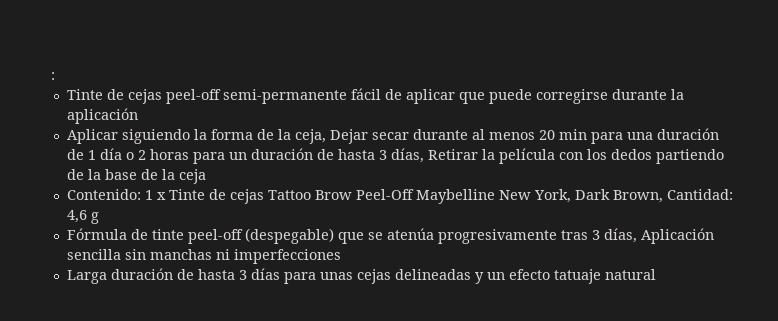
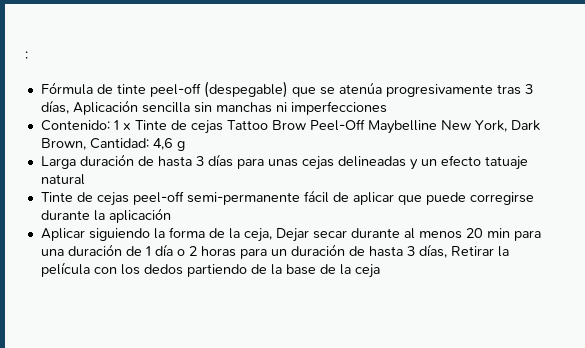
+ Fórmula de tinte peel-off (despegable) que se atenúa progresivamente tras 3 días, Aplicación sencilla sin manchas ni imperfecciones
+ Contenido: 1 x Tinte de cejas Tattoo Brow Peel-Off Maybelline New York, Dark Brown, Cantidad: 4,6 g
+ Larga duración de hasta 3 días para unas cejas delineadas y un efecto tatuaje natural
- Contenido: 1 x Tinte de cejas Tattoo Brow Peel-Off Maybelline New York, Dark Brown, Cantidad: 4,6 g
- Fórmula de tinte peel-off (despegable) que se atenúa progresivamente tras 3 días, Aplicación sencilla sin manchas ni imperfecciones
- Larga duración de hasta 3 días para unas cejas delineadas y un efecto tatuaje natural

